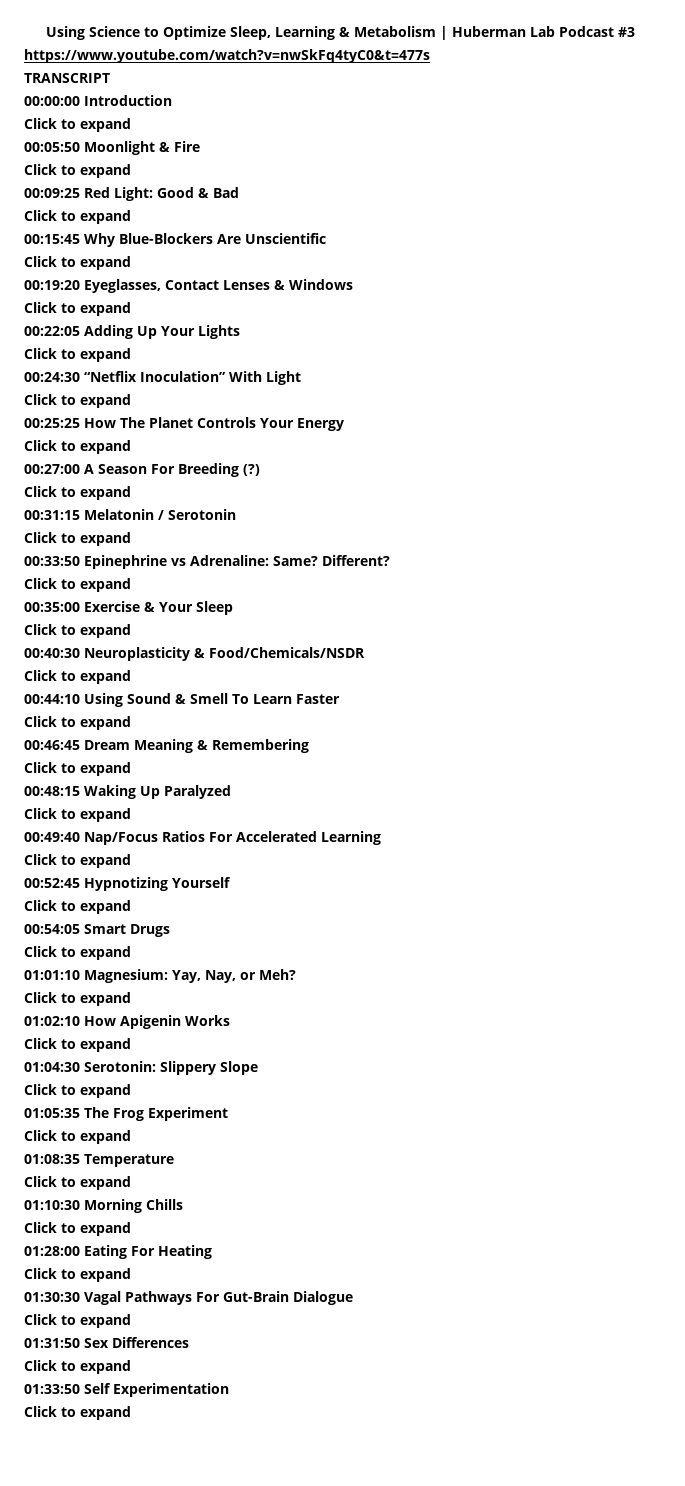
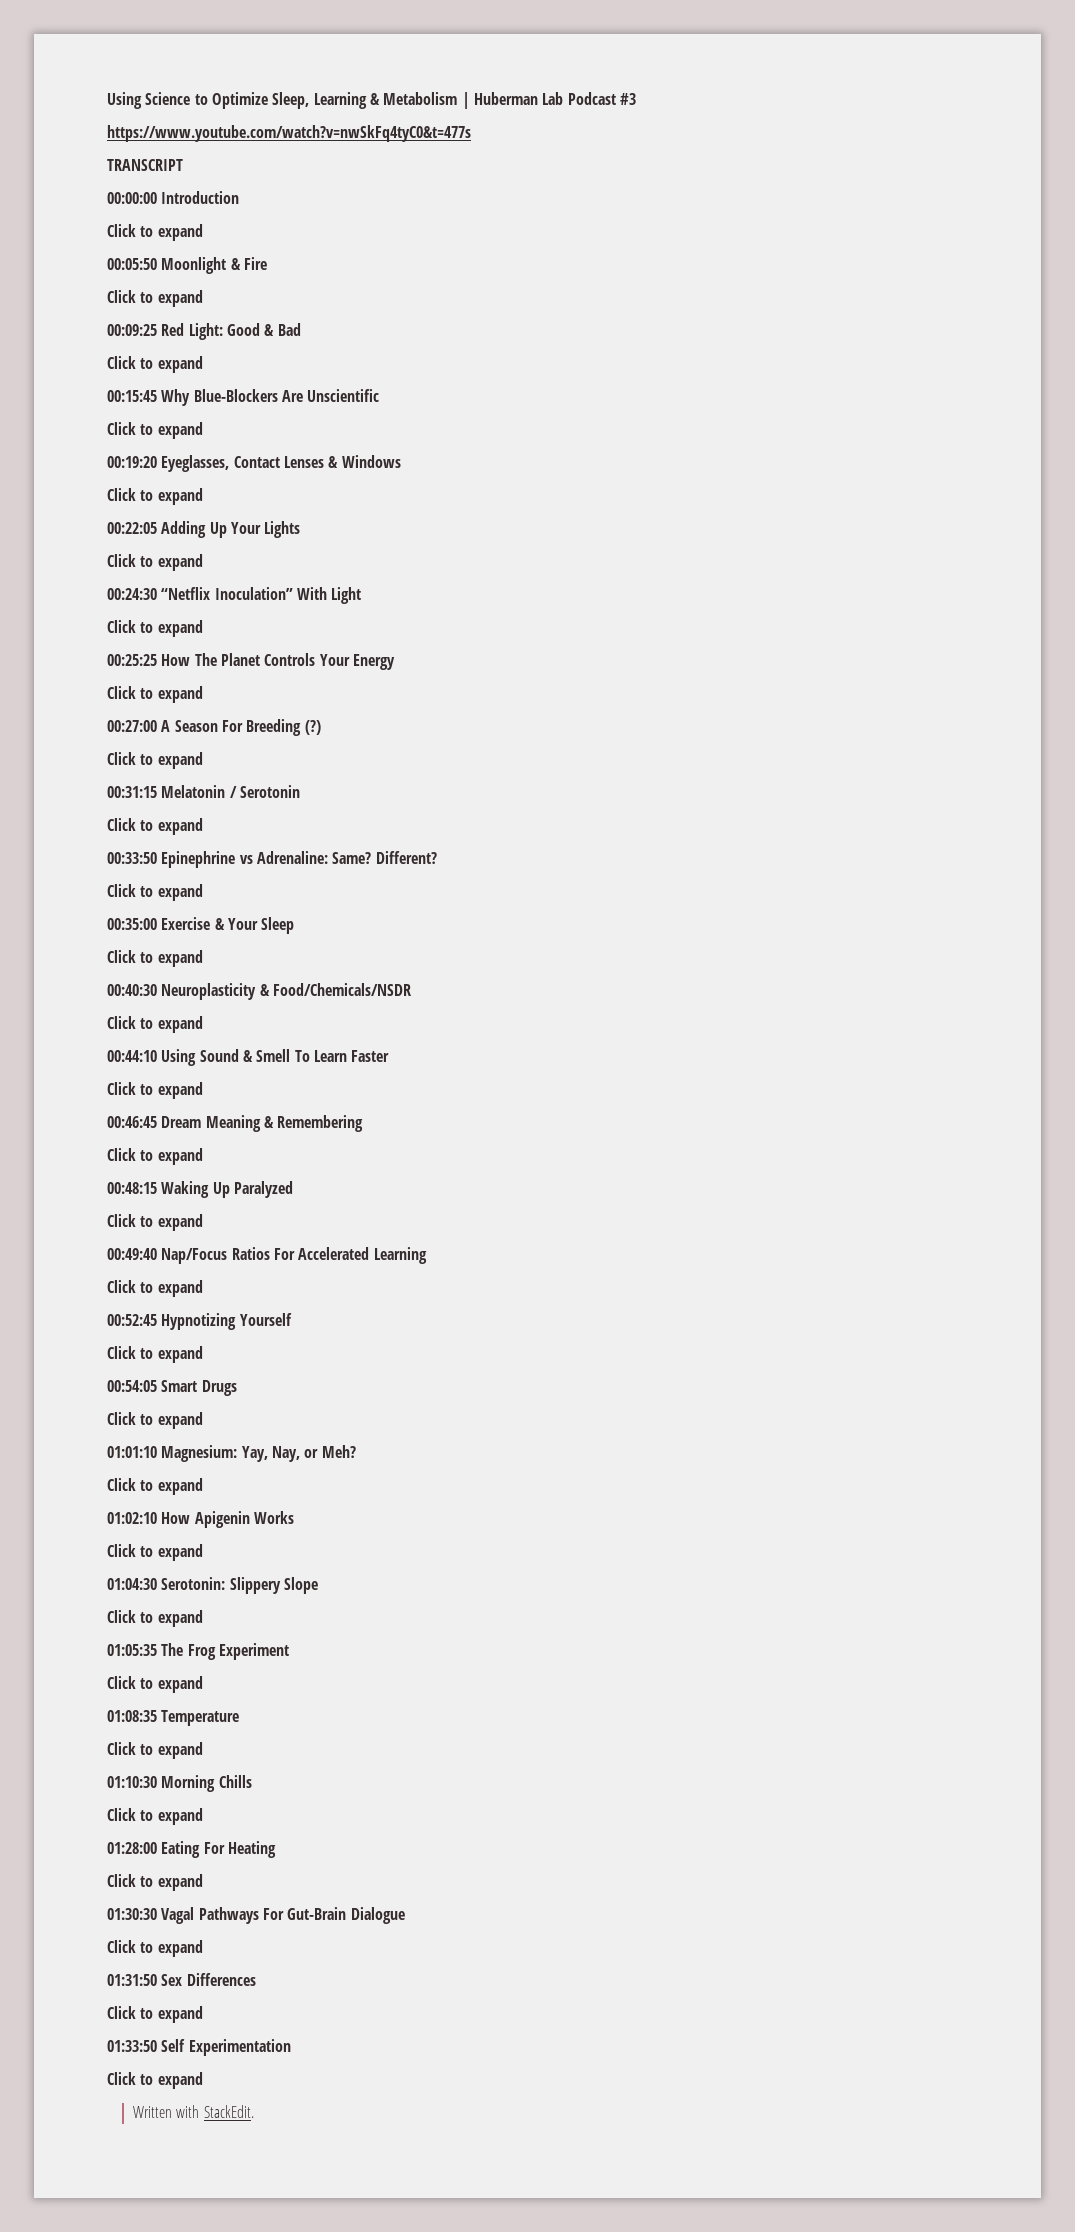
+ Written with StackEdit.

